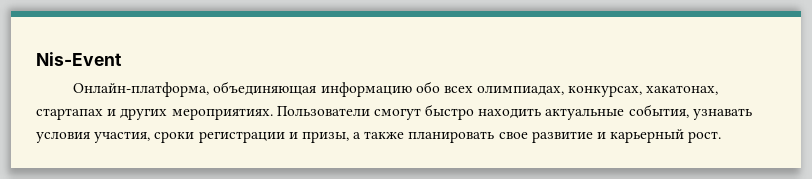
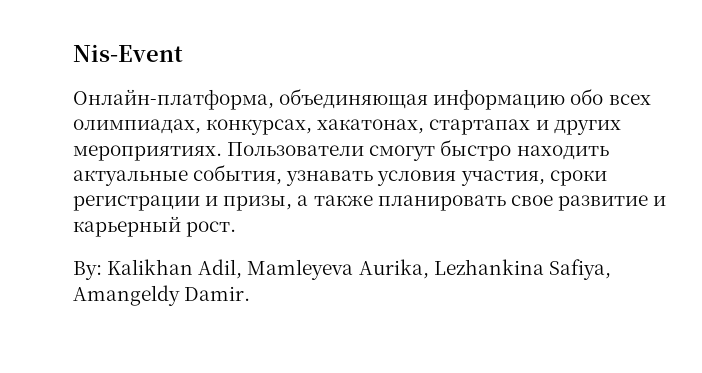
+ By: Kalikhan Adil, Mamleyeva Aurika, Lezhankina Safiya, Amangeldy Damir.

